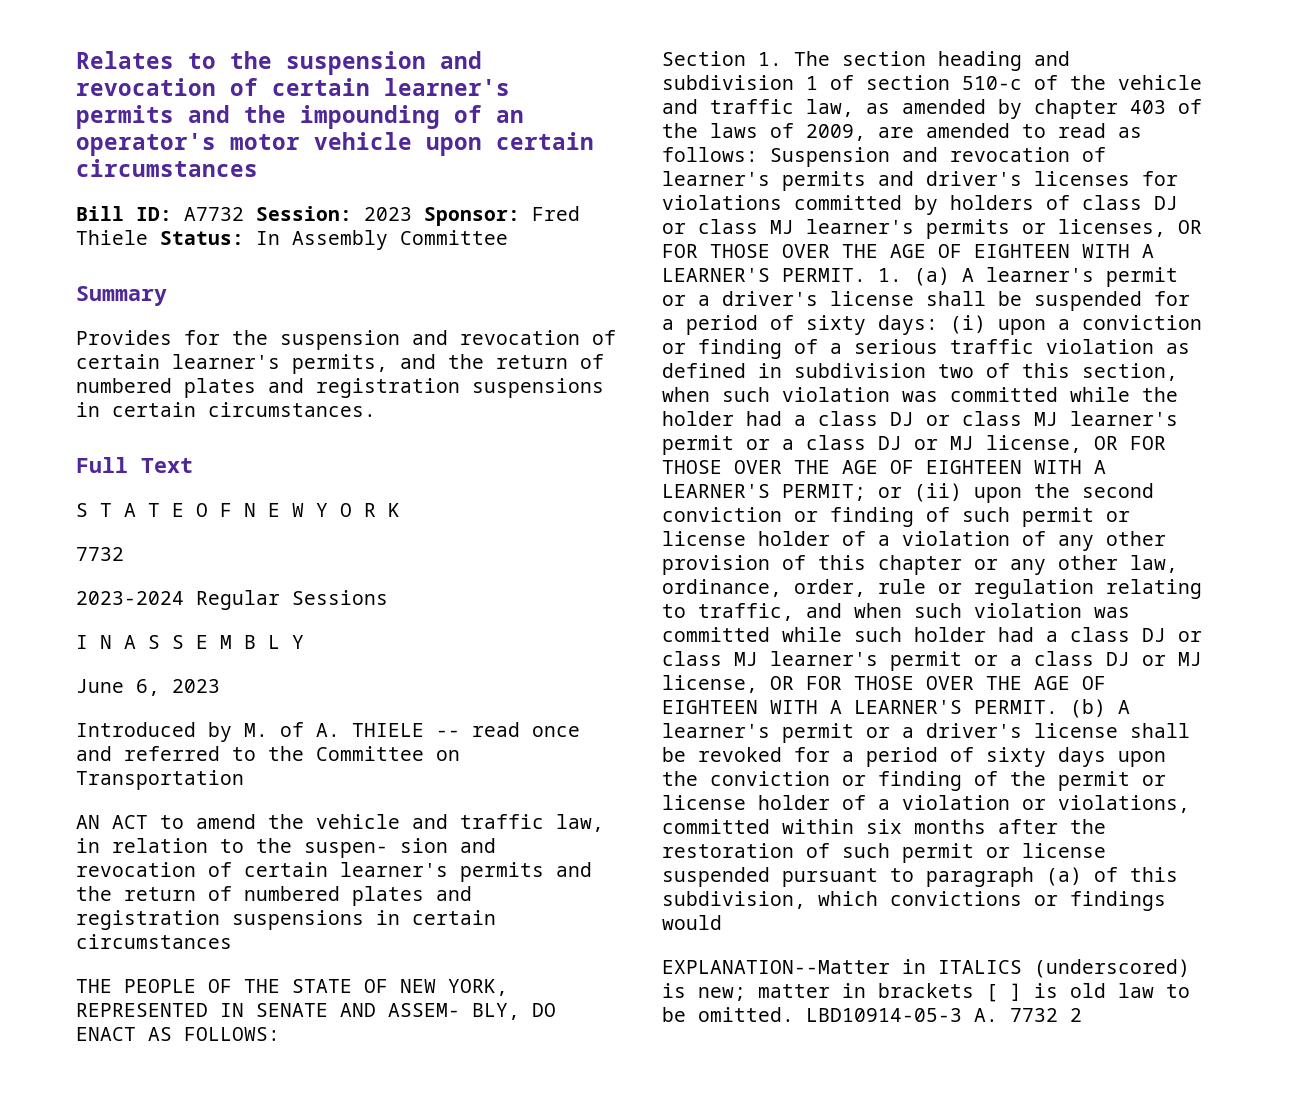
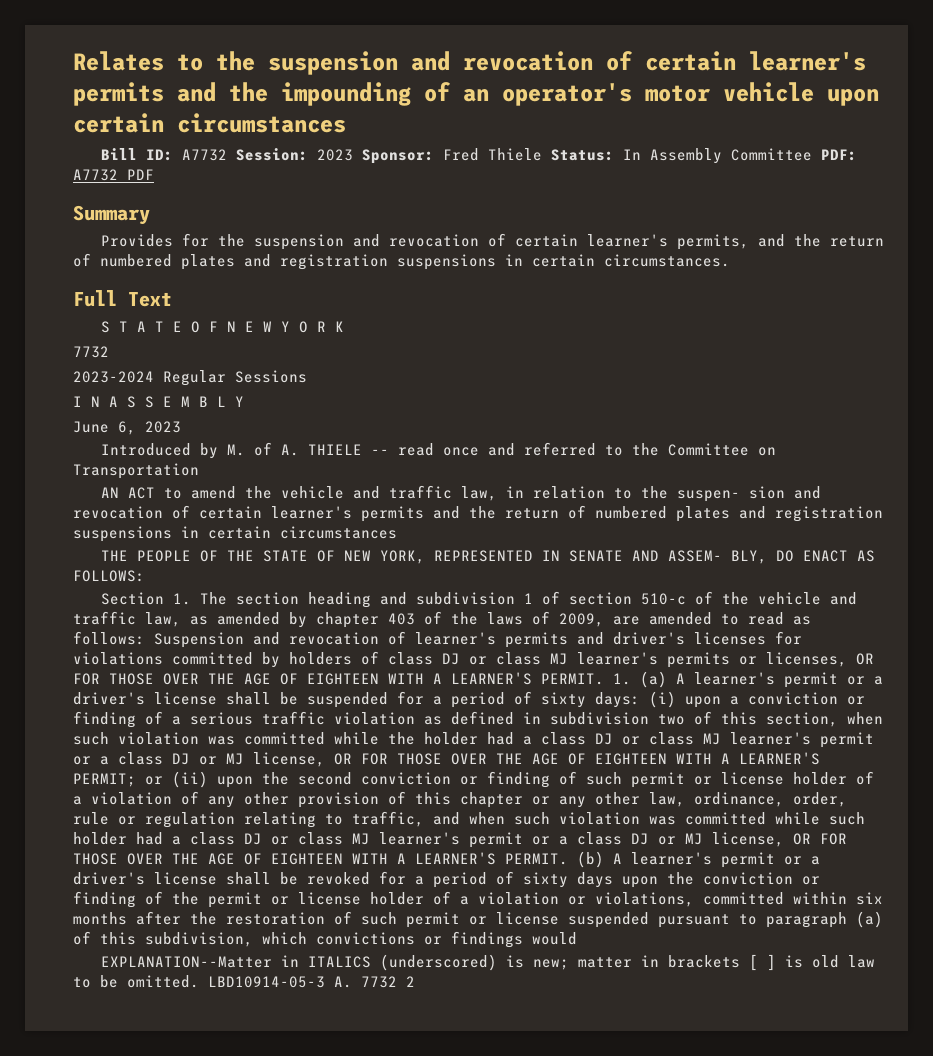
- Bill ID: A7732 Session: 2023 Sponsor: Fred Thiele Status: In Assembly Committee
+ Bill ID: A7732 Session: 2023 Sponsor: Fred Thiele Status: In Assembly Committee PDF: A7732 PDF

